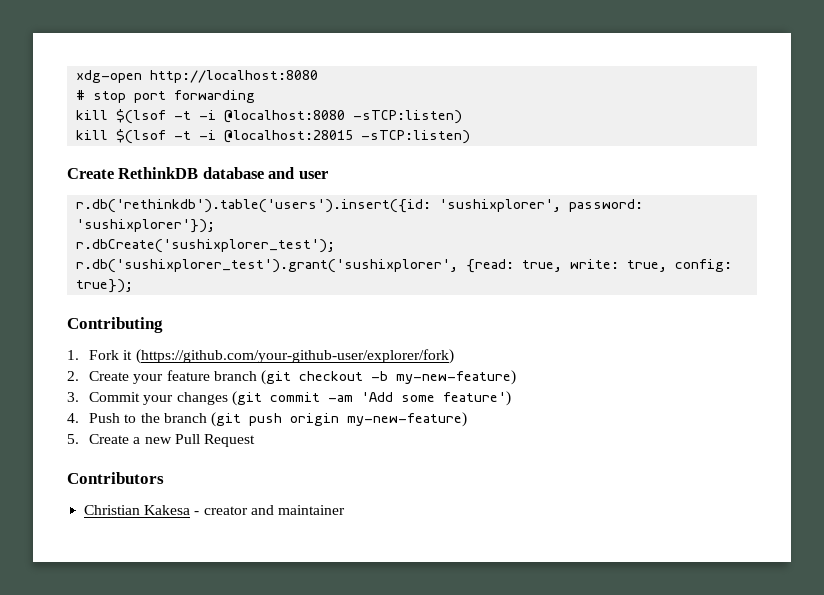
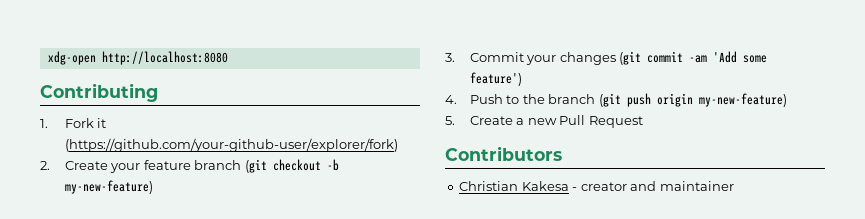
- # stop port forwarding
- kill $(lsof -t -i @localhost:8080 -sTCP:listen)
- kill $(lsof -t -i @localhost:28015 -sTCP:listen)
- Create RethinkDB database and user
- r.db('rethinkdb').table('users').insert({id: 'sushixplorer', password: 'sushixplorer'});
- r.dbCreate('sushixplorer_test');
- r.db('sushixplorer_test').grant('sushixplorer', {read: true, write: true, config: true});

